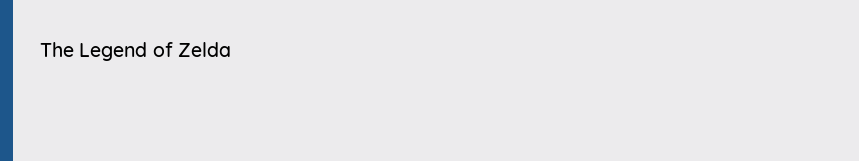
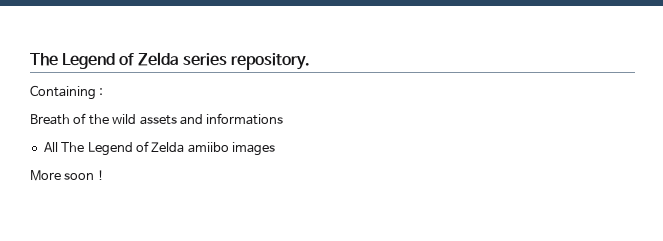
- The Legend of Zelda
+ The Legend of Zelda series repository.
+ Containing :
+ Breath of the wild assets and informations
+ All The Legend of Zelda amiibo images
+ More soon !

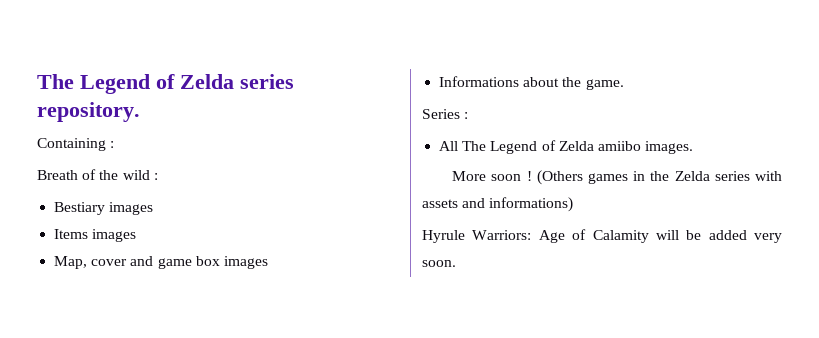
- Breath of the wild assets and informations
+ Breath of the wild :
+ Bestiary images
+ Items images
+ Map, cover and game box images
+ Informations about the game.
+ Series :
- All The Legend of Zelda amiibo images
+ All The Legend of Zelda amiibo images.
+ (Others games in the Zelda series with assets and informations)
+ Hyrule Warriors: Age of Calamity will be added very soon.

